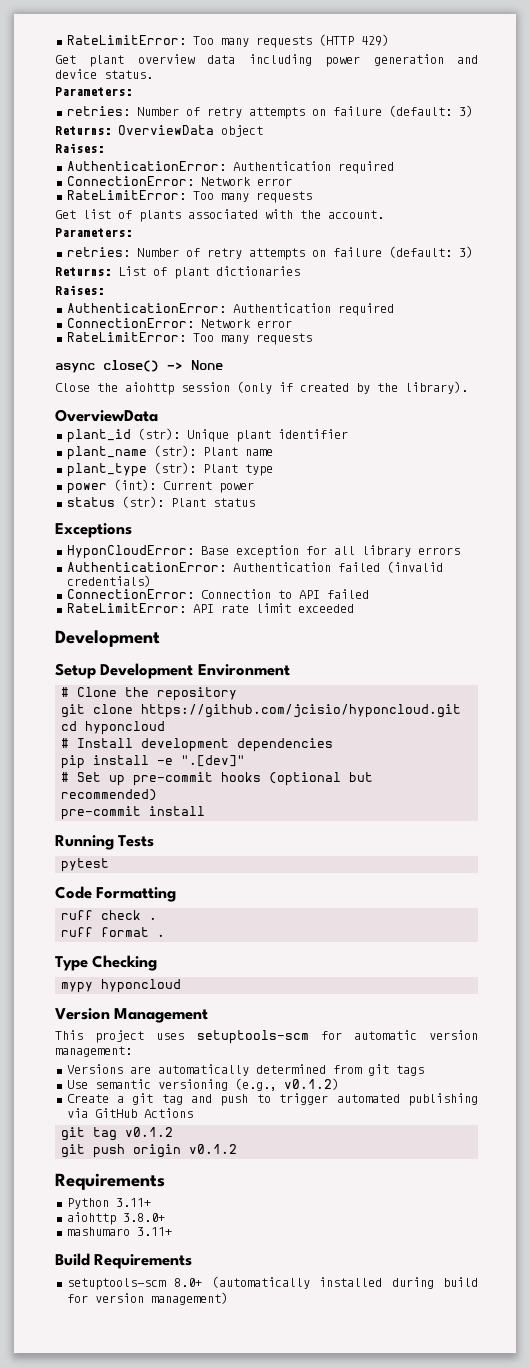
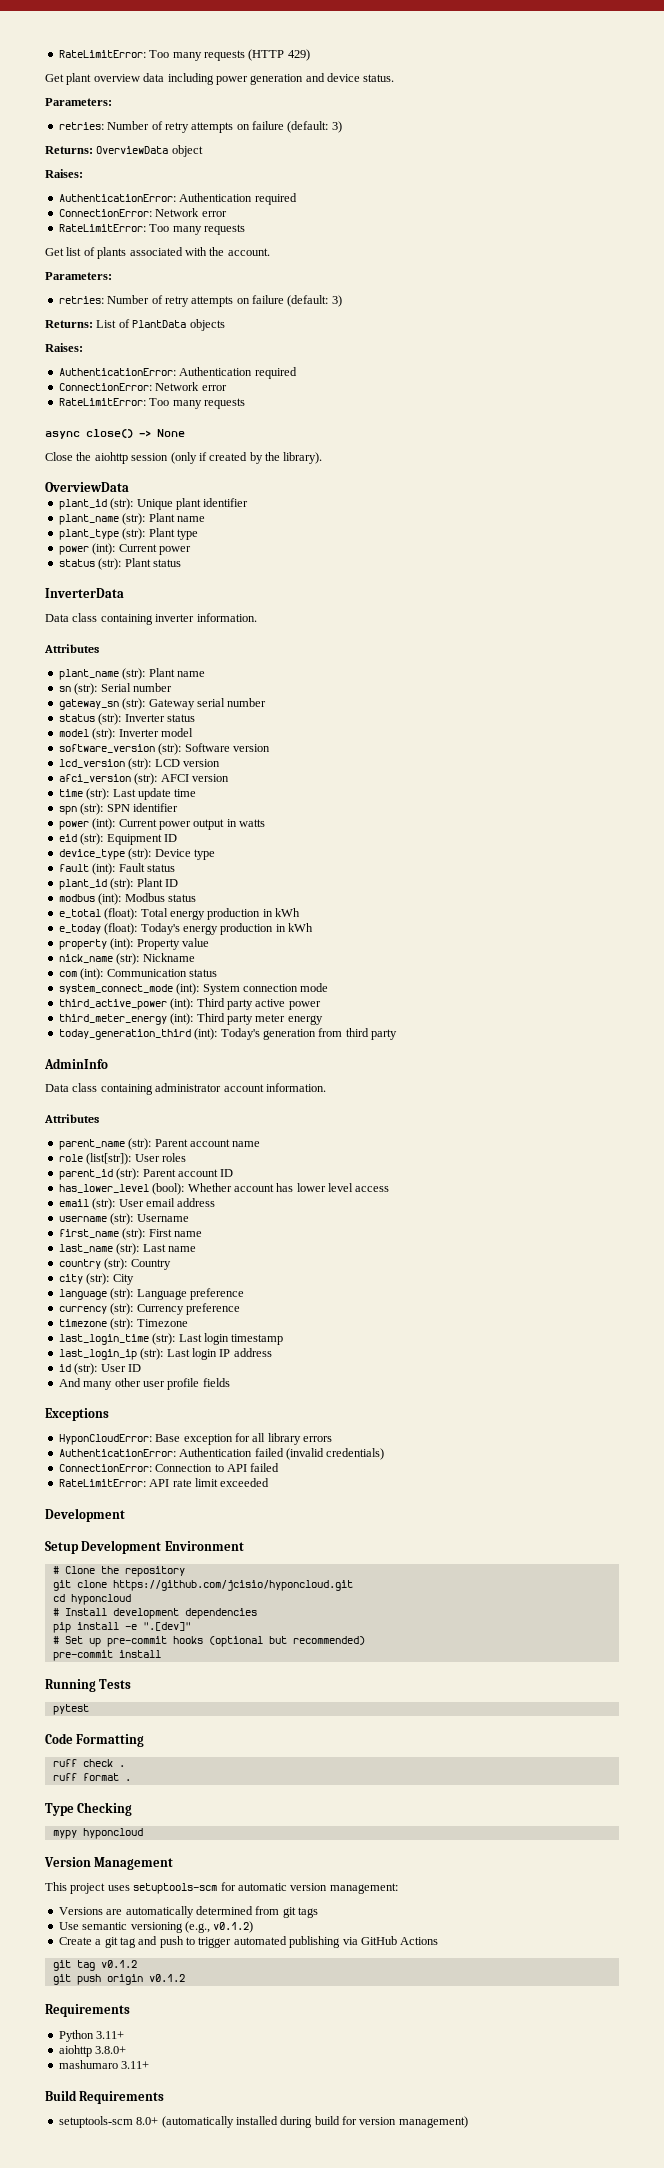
- Returns: List of plant dictionaries
+ Returns: List of PlantData objects
+ InverterData
+ Data class containing inverter information.
+ Attributes
+ plant_name (str): Plant name
+ sn (str): Serial number
+ gateway_sn (str): Gateway serial number
+ status (str): Inverter status
+ model (str): Inverter model
+ software_version (str): Software version
+ lcd_version (str): LCD version
+ afci_version (str): AFCI version
+ time (str): Last update time
+ spn (str): SPN identifier
+ power (int): Current power output in watts
+ eid (str): Equipment ID
+ device_type (str): Device type
+ fault (int): Fault status
+ plant_id (str): Plant ID
+ modbus (int): Modbus status
+ e_total (float): Total energy production in kWh
+ e_today (float): Today's energy production in kWh
+ property (int): Property value
+ nick_name (str): Nickname
+ com (int): Communication status
+ system_connect_mode (int): System connection mode
+ third_active_power (int): Third party active power
+ third_meter_energy (int): Third party meter energy
+ today_generation_third (int): Today's generation from third party
+ AdminInfo
+ Data class containing administrator account information.
+ Attributes
+ parent_name (str): Parent account name
+ role (list[str]): User roles
+ parent_id (str): Parent account ID
+ has_lower_level (bool): Whether account has lower level access
+ email (str): User email address
+ username (str): Username
+ first_name (str): First name
+ last_name (str): Last name
+ country (str): Country
+ city (str): City
+ language (str): Language preference
+ currency (str): Currency preference
+ timezone (str): Timezone
+ last_login_time (str): Last login timestamp
+ last_login_ip (str): Last login IP address
+ id (str): User ID
+ And many other user profile fields

